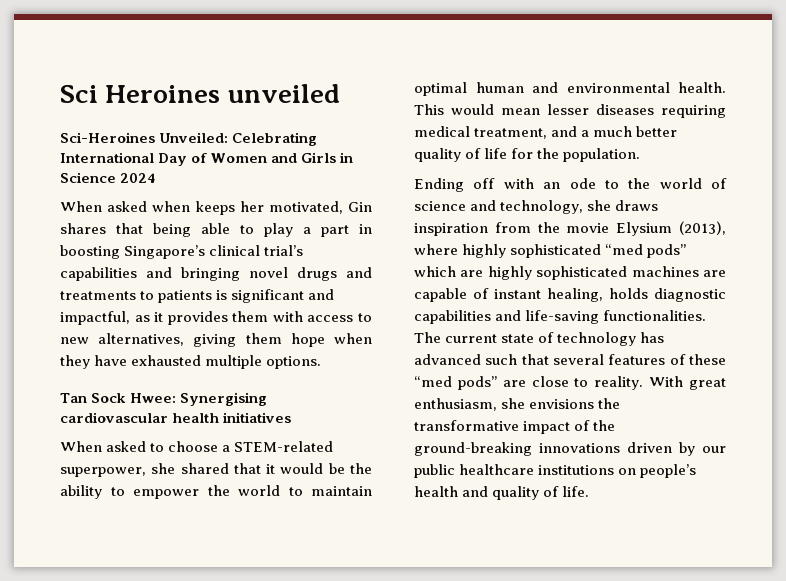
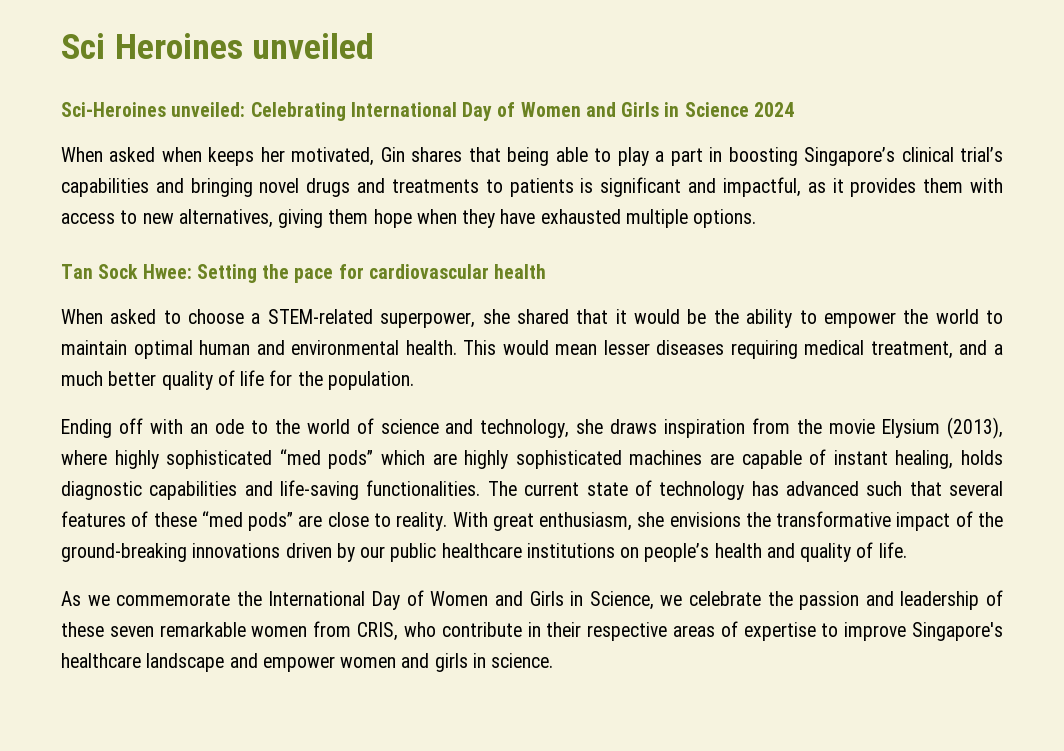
- Sci-Heroines Unveiled: Celebrating International Day of Women and Girls in Science 2024
+ Sci-Heroines unveiled: Celebrating International Day of Women and Girls in Science 2024
- Tan Sock Hwee: Synergising cardiovascular health initiatives
+ Tan Sock Hwee: Setting the pace for cardiovascular health
+ As we commemorate the International Day of Women and Girls in Science, we celebrate the passion and leadership of these seven remarkable women from CRIS, who contribute in their respective areas of expertise to improve Singapore's healthcare landscape and empower women and girls in science.

